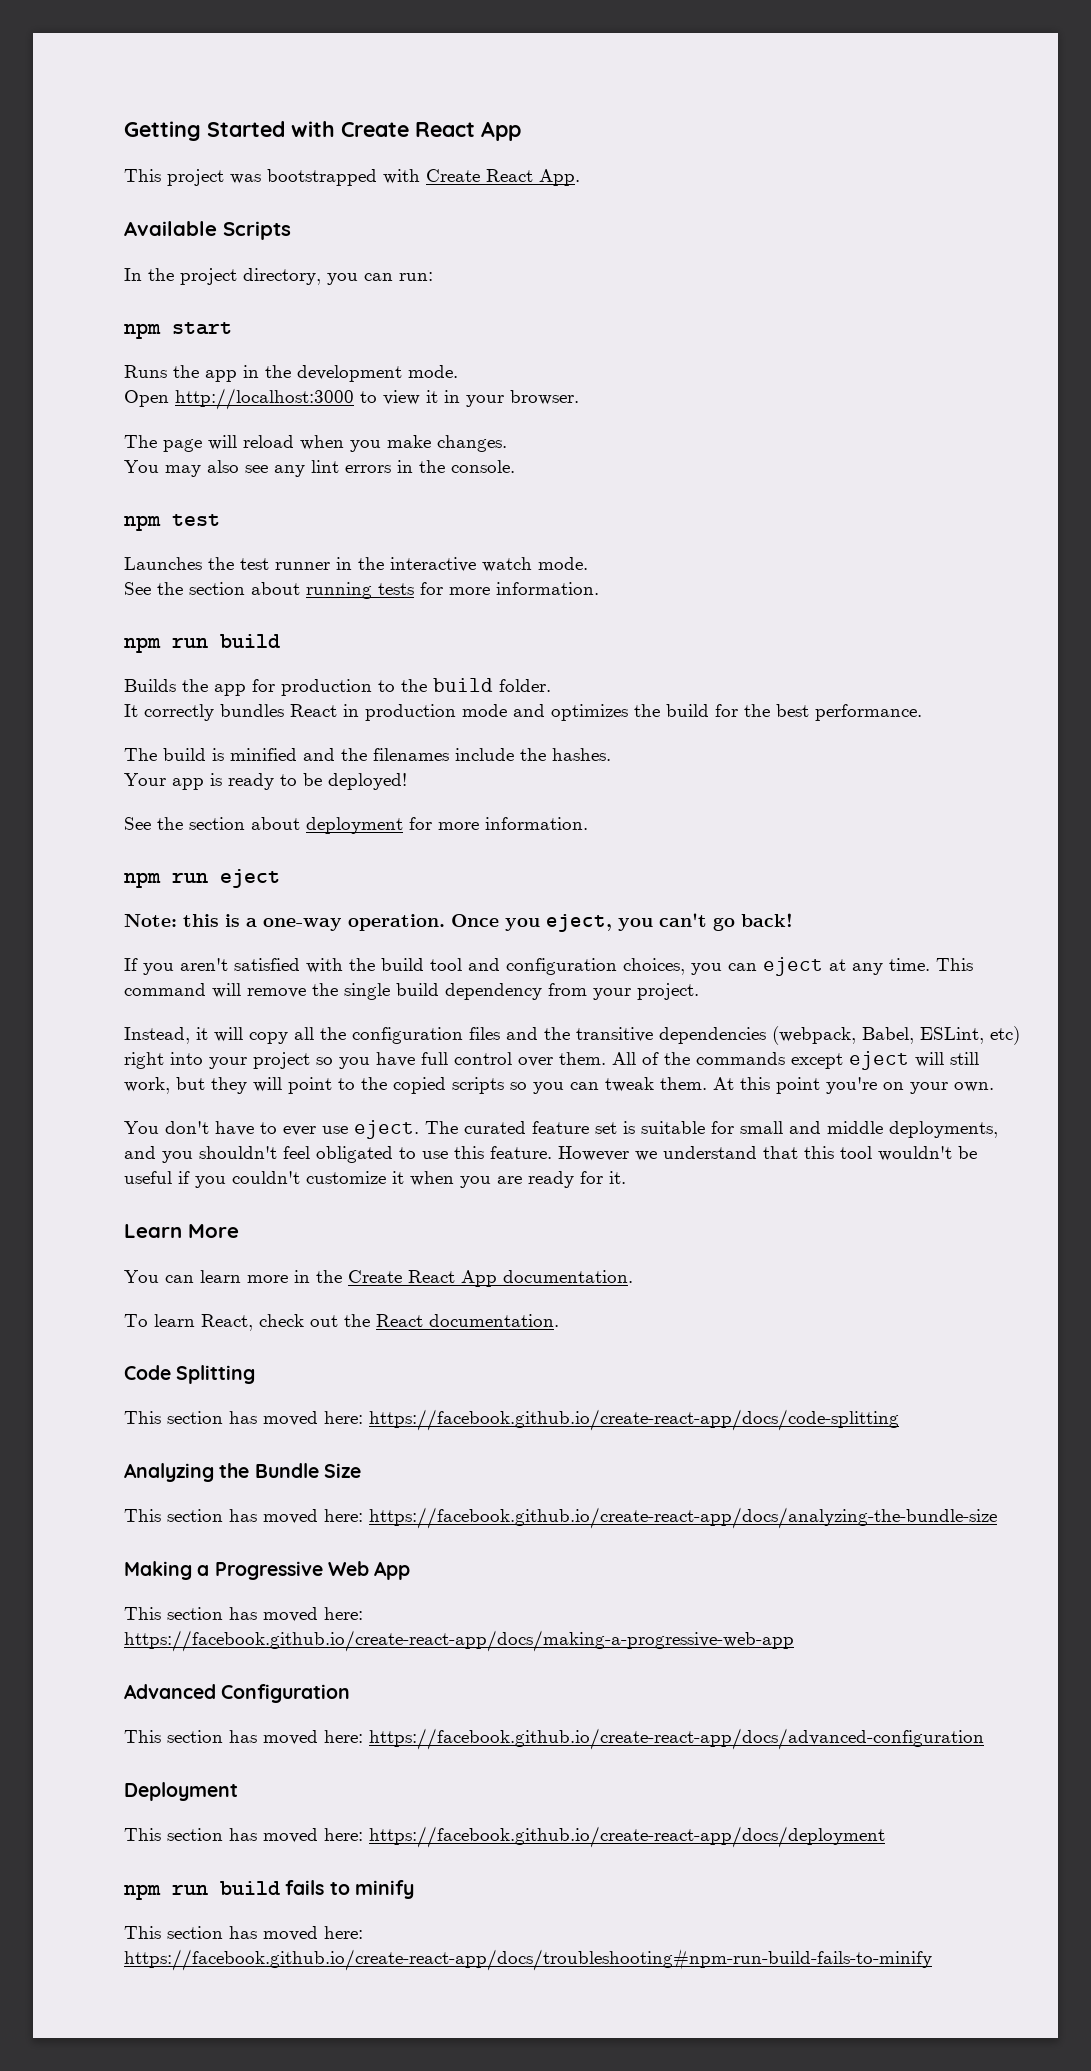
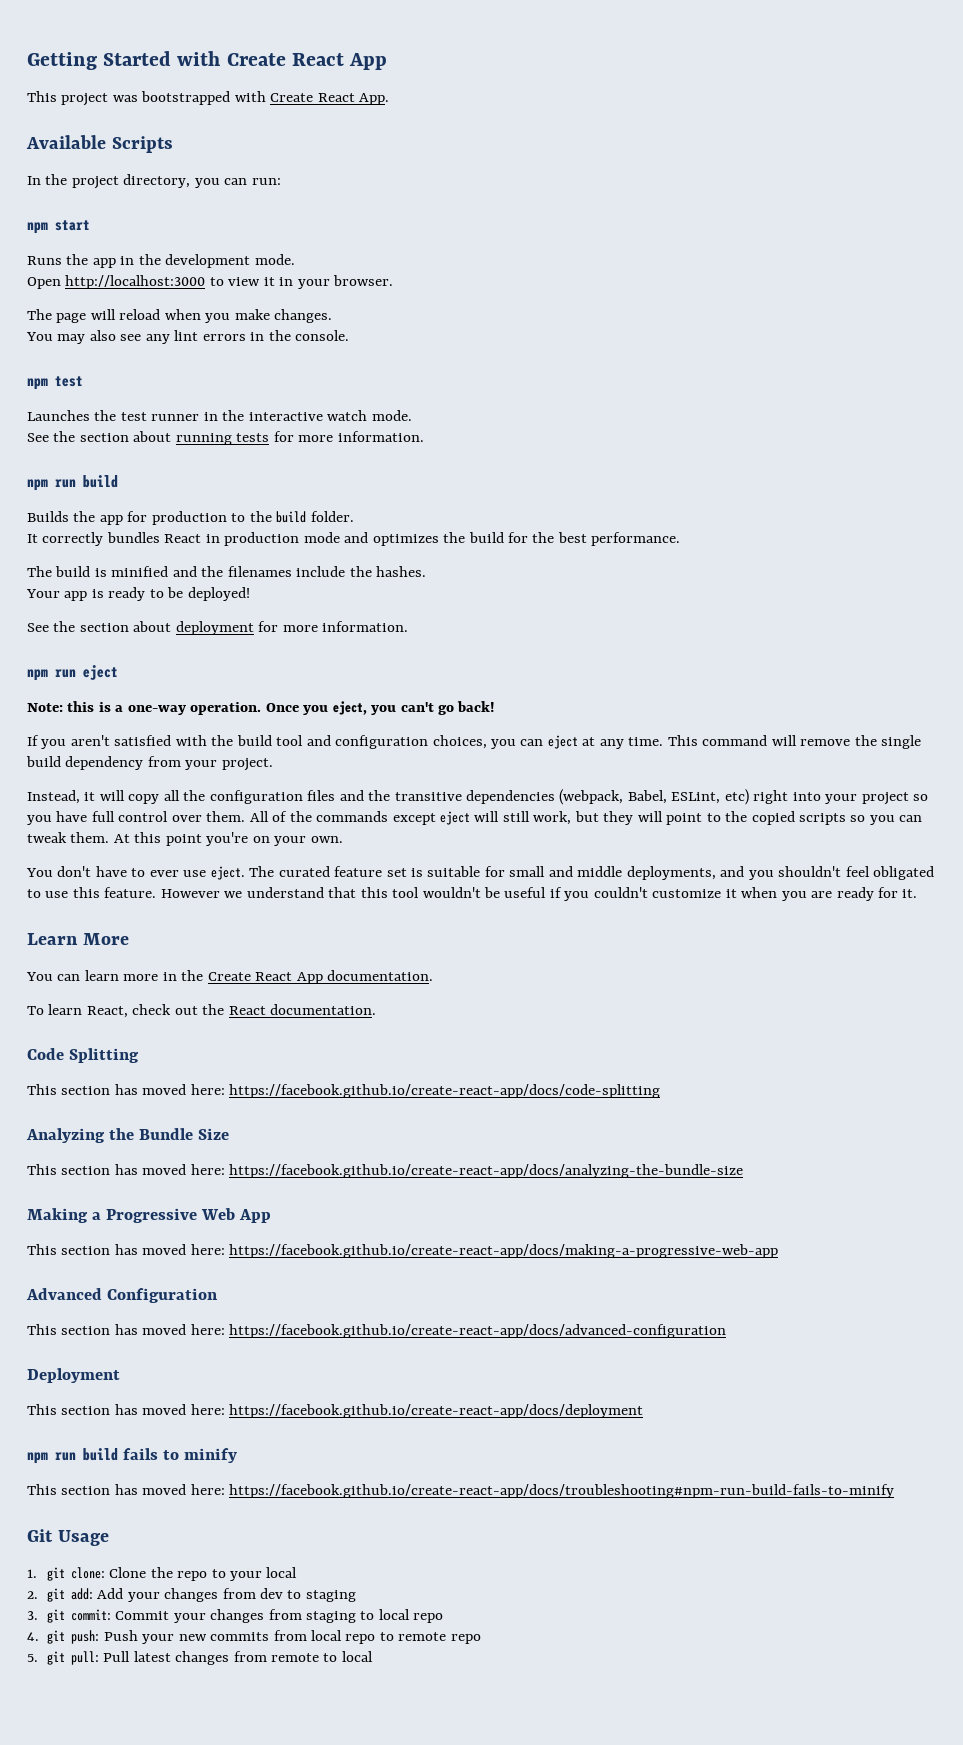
+ Git Usage
+ 1. git clone: Clone the repo to your local
+ 2. git add: Add your changes from dev to staging
+ 3. git commit: Commit your changes from staging to local repo
+ 4. git push: Push your new commits from local repo to remote repo
+ 5. git pull: Pull latest changes from remote to local

